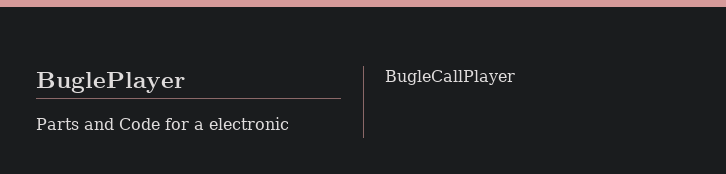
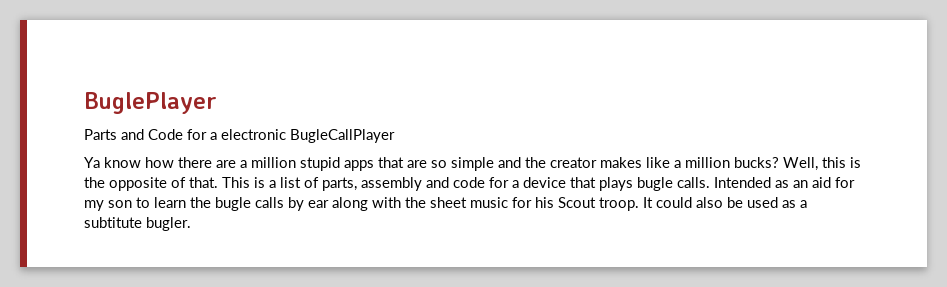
+ Ya know how there are a million stupid apps that are so simple and the creator makes like a million bucks? Well, this is the opposite of that. This is a list of parts, assembly and code for a device that plays bugle calls. Intended as an aid for my son to learn the bugle calls by ear along with the sheet music for his Scout troop. It could also be used as a subtitute bugler.

